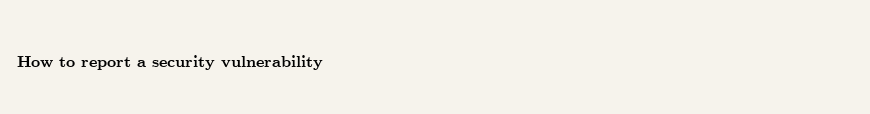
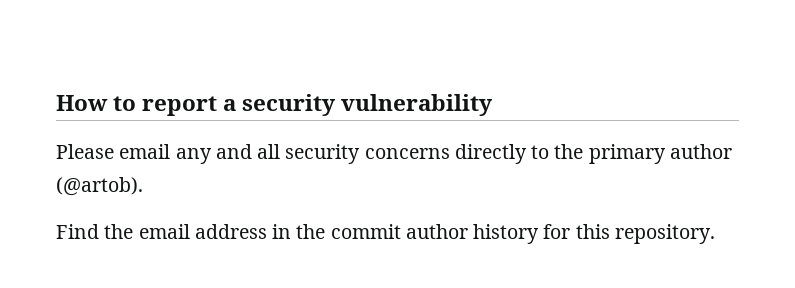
+ Please email any and all security concerns directly to the primary author (@artob).
+ Find the email address in the commit author history for this repository.

